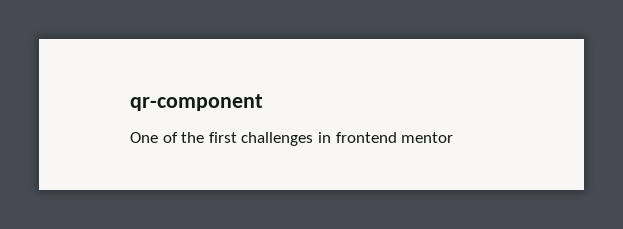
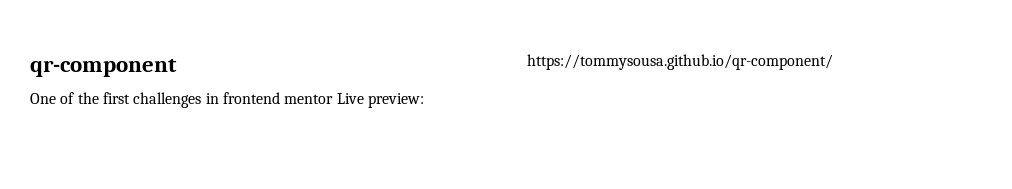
- One of the first challenges in frontend mentor
+ One of the first challenges in frontend mentor Live preview: https://tommysousa.github.io/qr-component/

